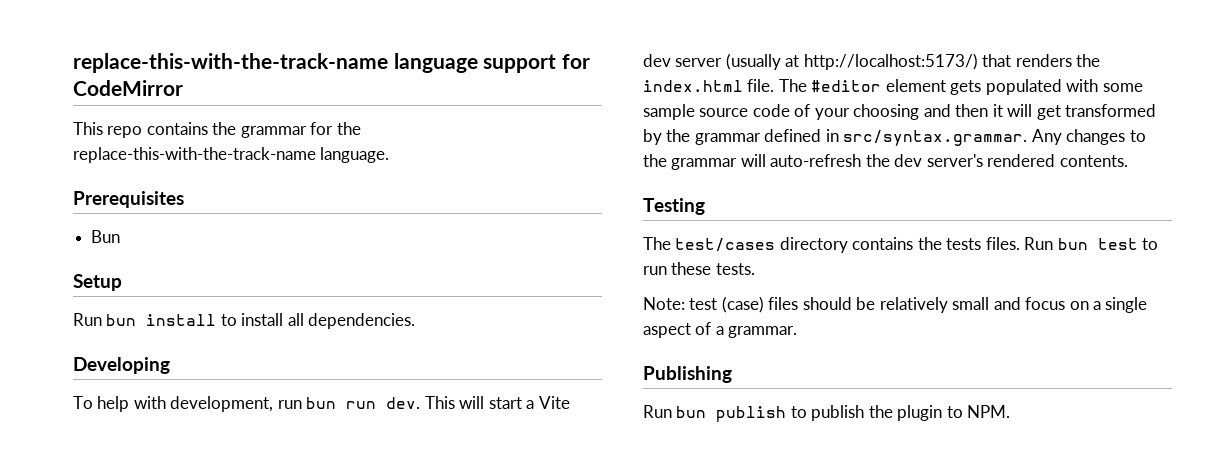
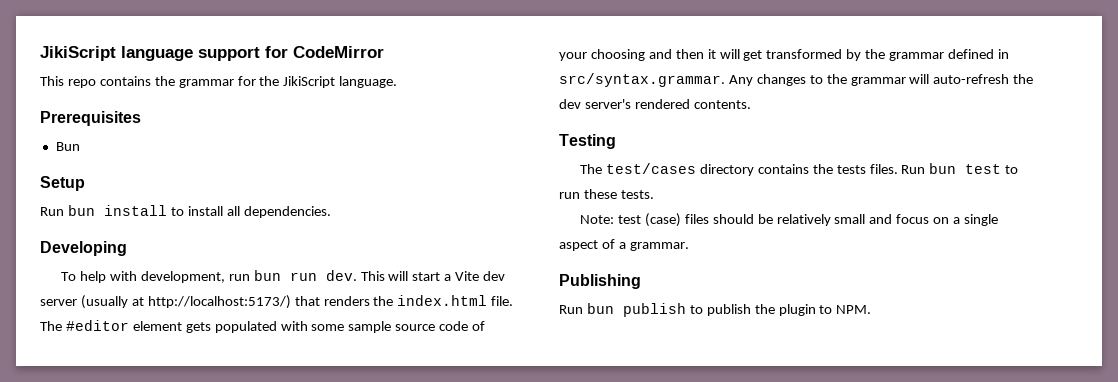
- replace-this-with-the-track-name language support for CodeMirror
+ JikiScript language support for CodeMirror
- This repo contains the grammar for the replace-this-with-the-track-name language.
+ This repo contains the grammar for the JikiScript language.

